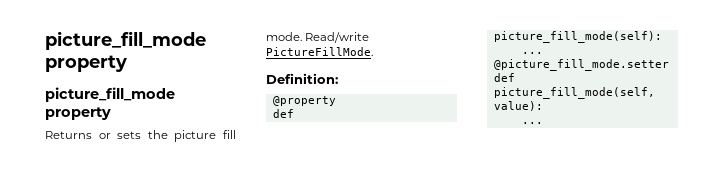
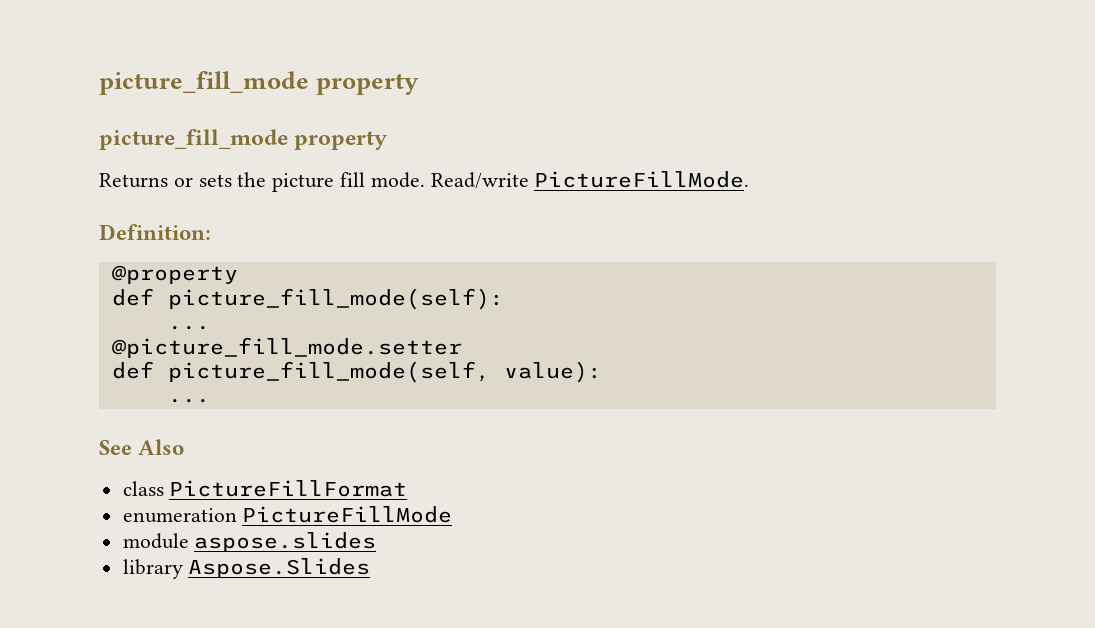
+ See Also
+ class PictureFillFormat
+ enumeration PictureFillMode
+ module aspose.slides
+ library Aspose.Slides

